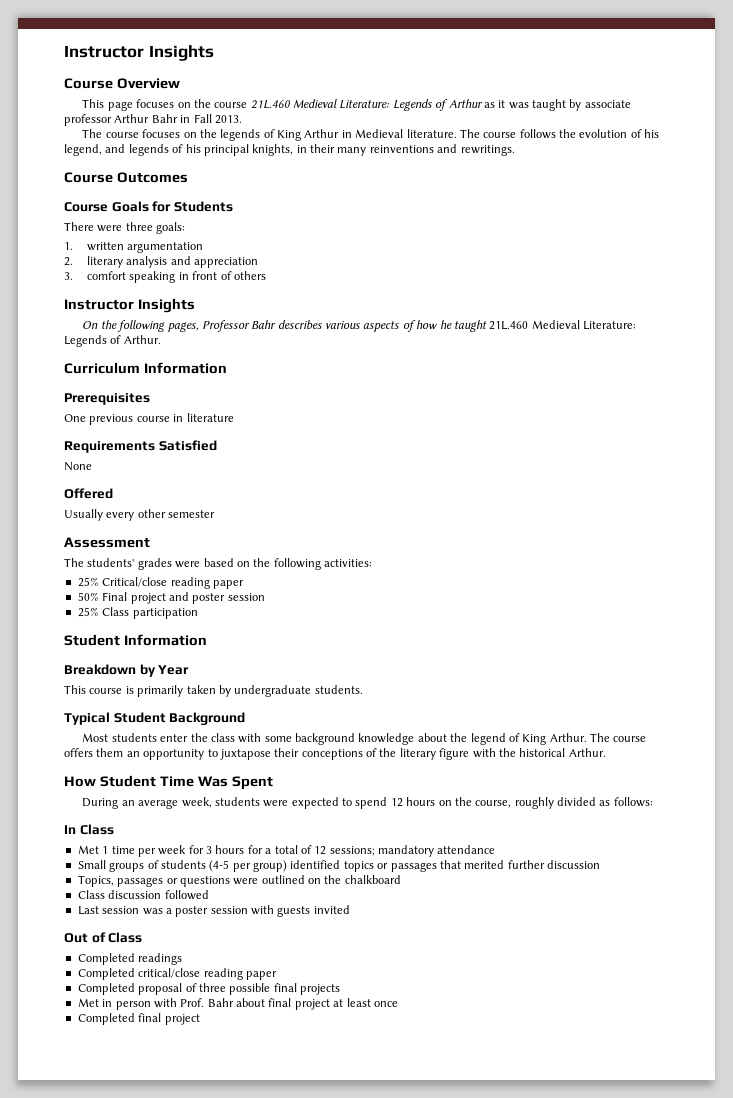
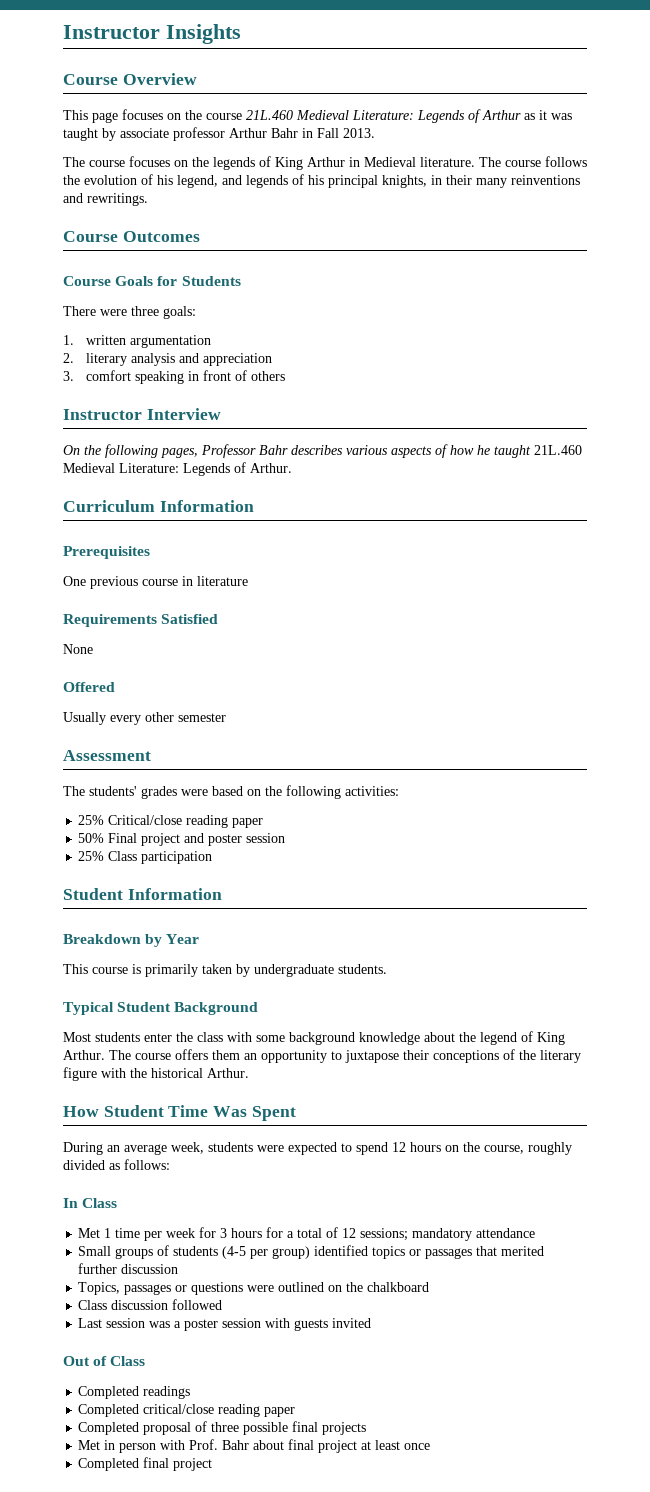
  3. comfort speaking in front of others
- Instructor Insights
+ Instructor Interview

